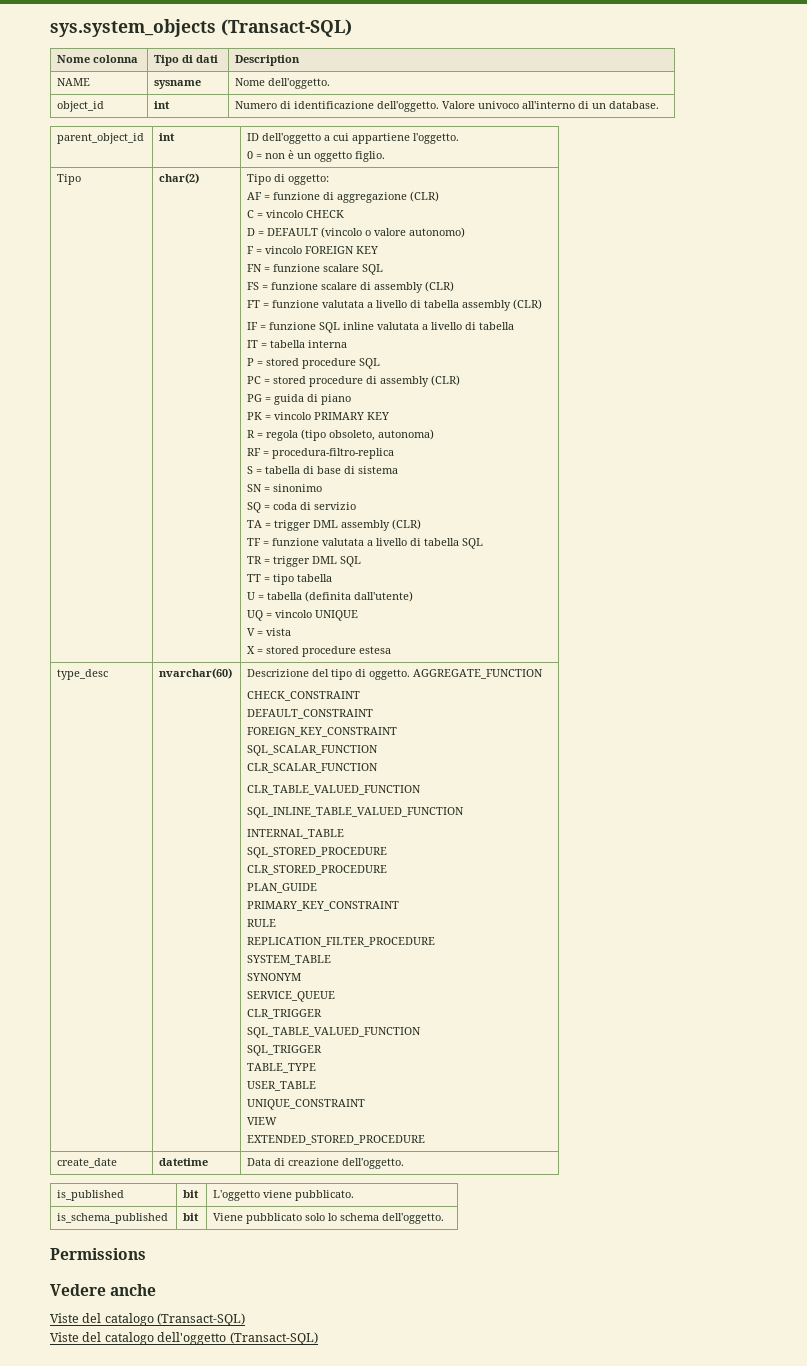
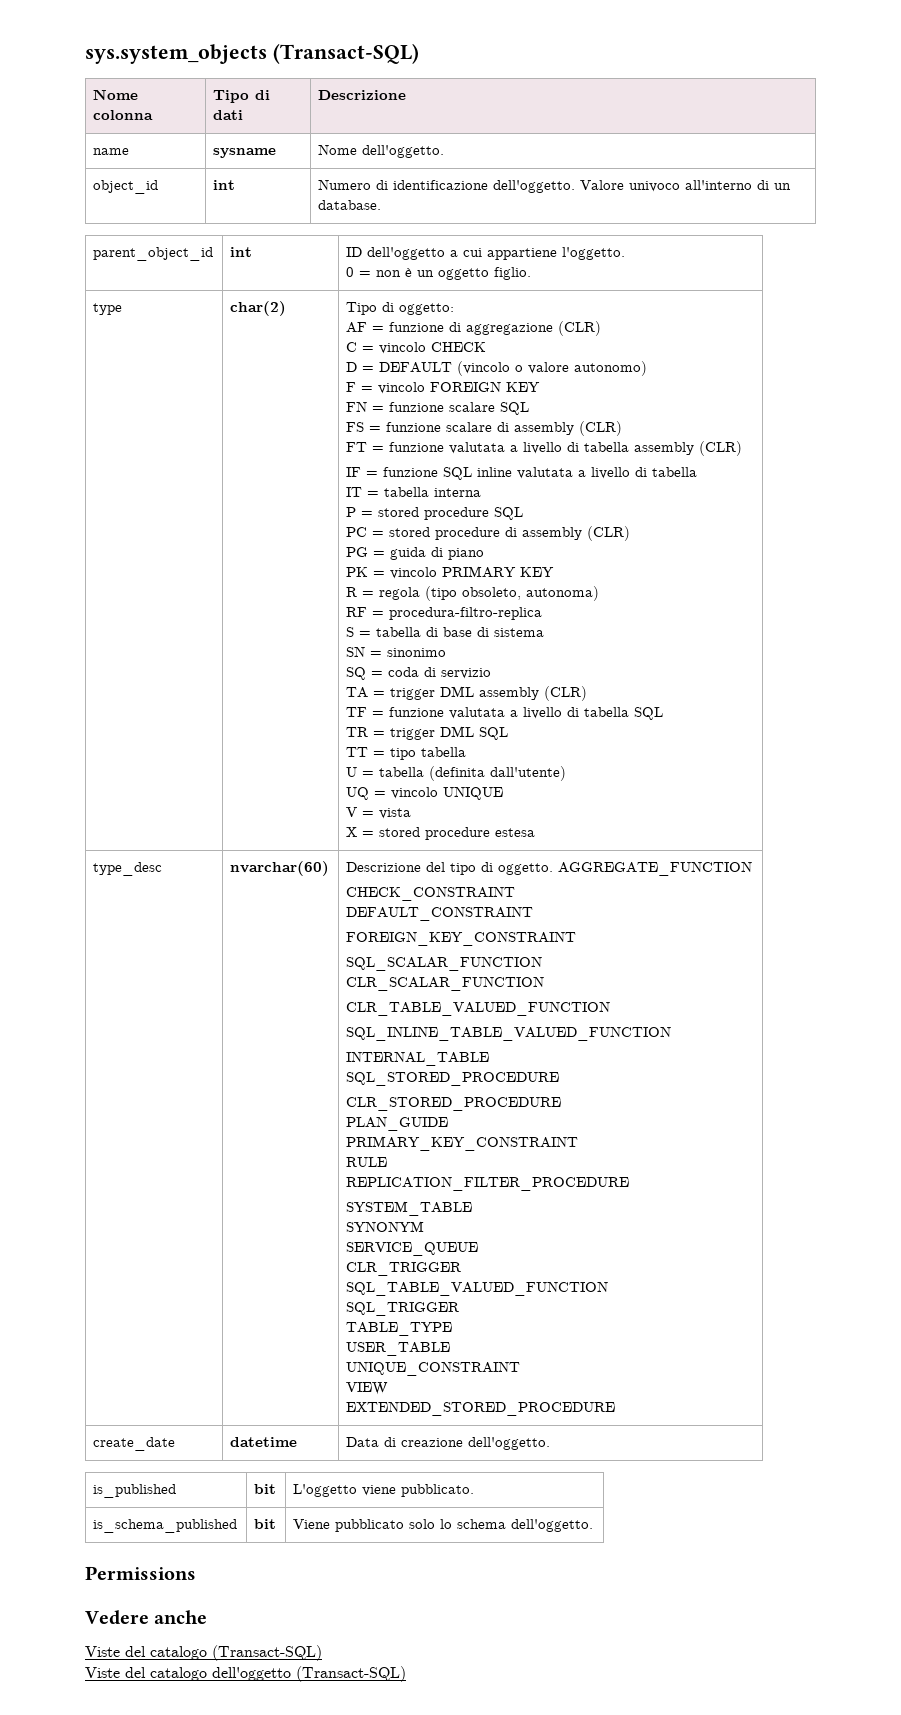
- Nome colonna | Tipo di dati | Description
- NAME | sysname | Nome dell'oggetto.
+ Nome colonna | Tipo di dati | Descrizione
+ name | sysname | Nome dell'oggetto.
  parent_object_id | int | ID dell'oggetto a cui appartiene l'oggetto.
  0 = non è un oggetto figlio.
- Tipo
+ type

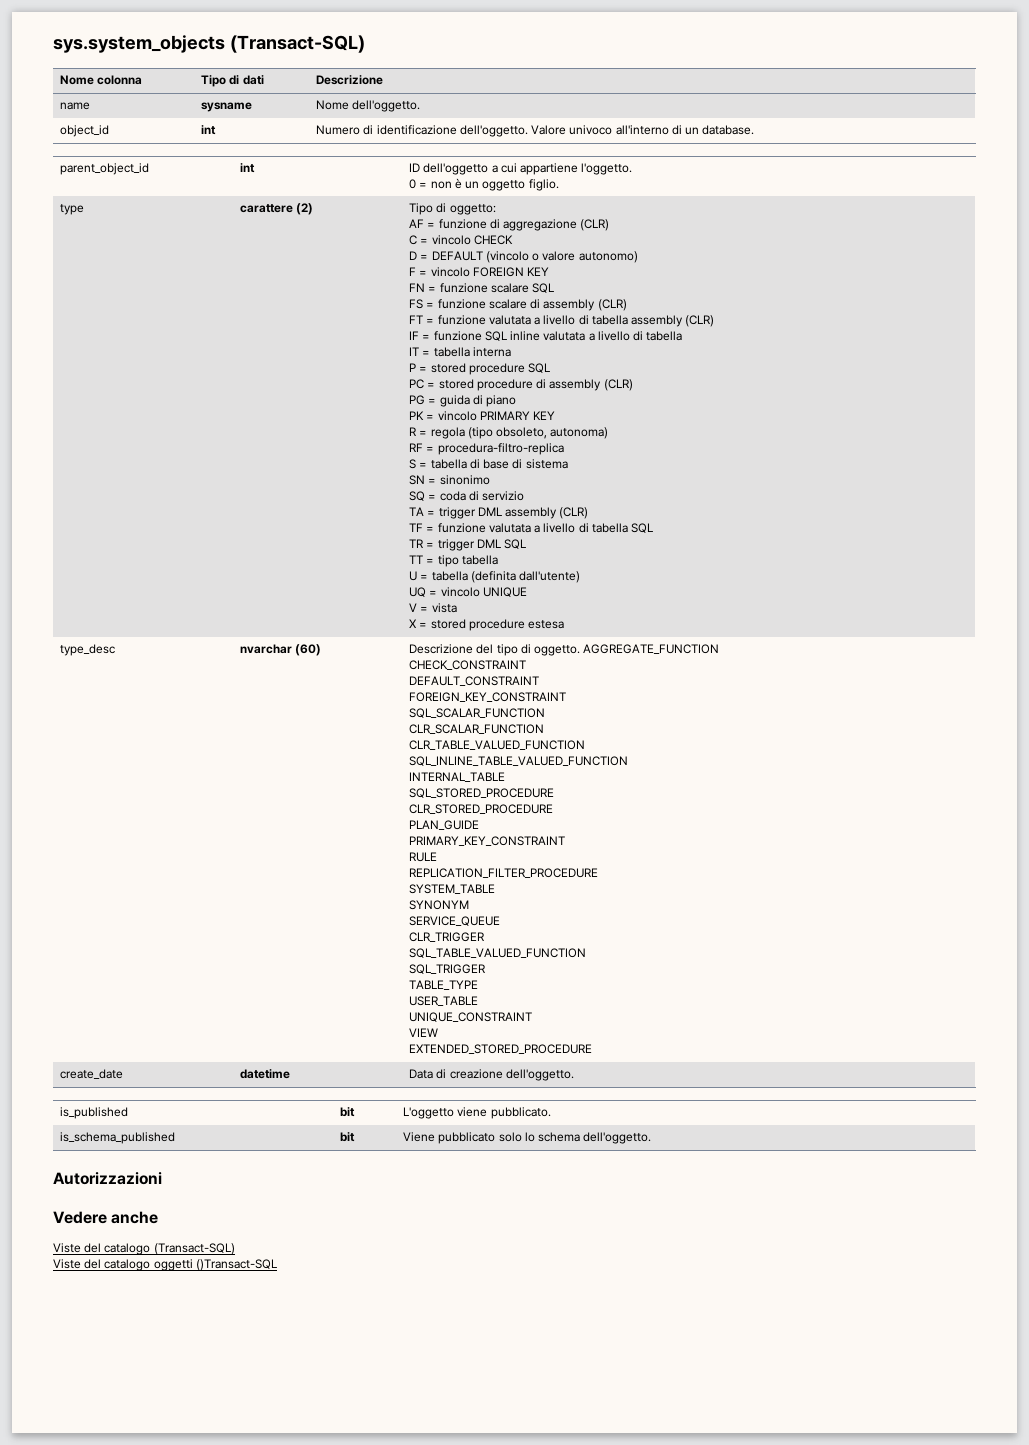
- char(2)
+ carattere (2)
- type_desc | nvarchar(60) | Descrizione del tipo di oggetto. AGGREGATE_FUNCTION
+ type_desc | nvarchar (60) | Descrizione del tipo di oggetto. AGGREGATE_FUNCTION
- Permissions
+ Autorizzazioni
- Viste del catalogo dell'oggetto (Transact-SQL)
+ Viste del catalogo oggetti ()Transact-SQL

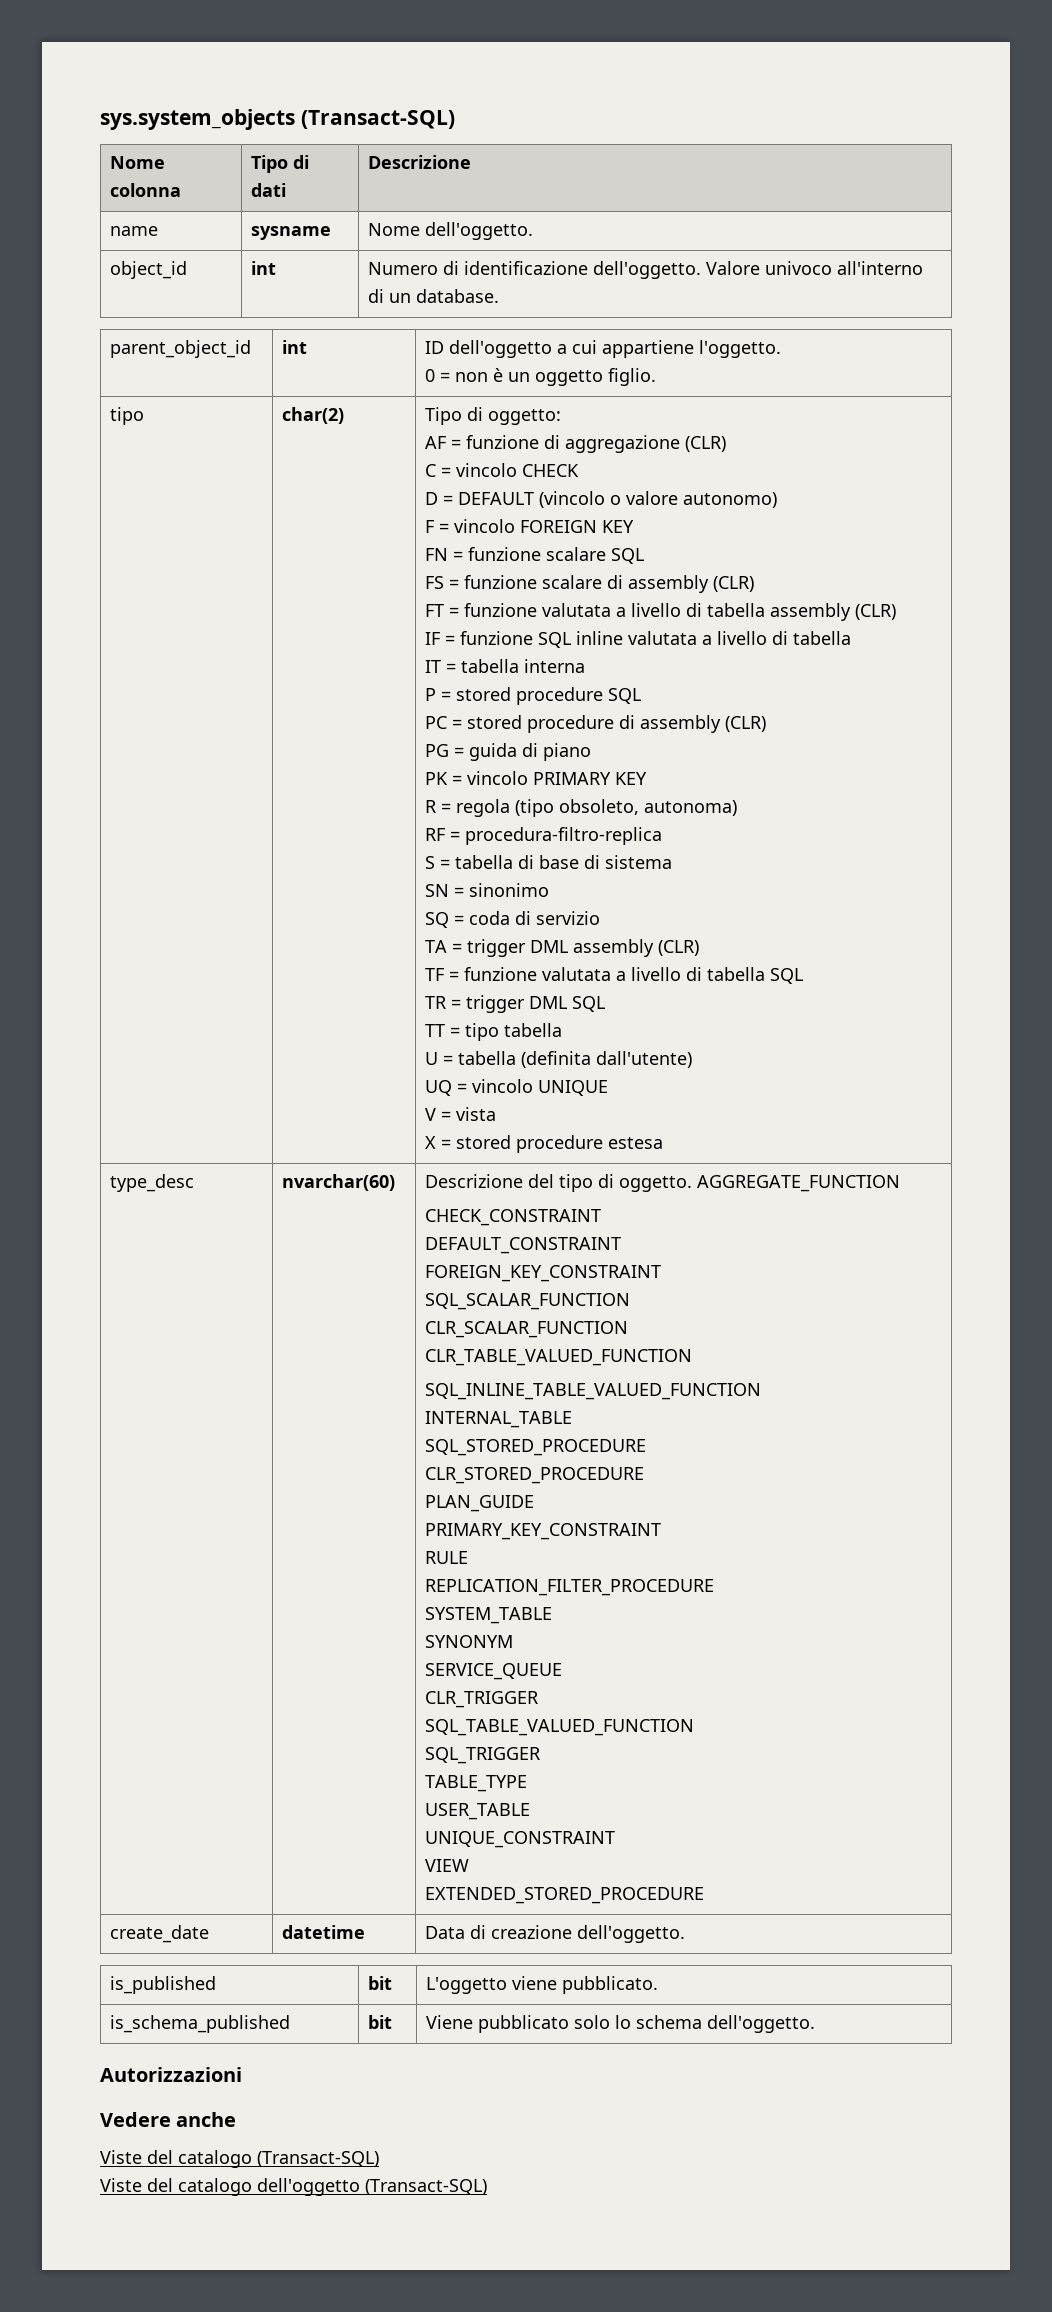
- type | carattere (2)
+ tipo | char(2)
- type_desc | nvarchar (60) | Descrizione del tipo di oggetto. AGGREGATE_FUNCTION
+ type_desc | nvarchar(60) | Descrizione del tipo di oggetto. AGGREGATE_FUNCTION
- Viste del catalogo oggetti ()Transact-SQL
+ Viste del catalogo dell'oggetto (Transact-SQL)

